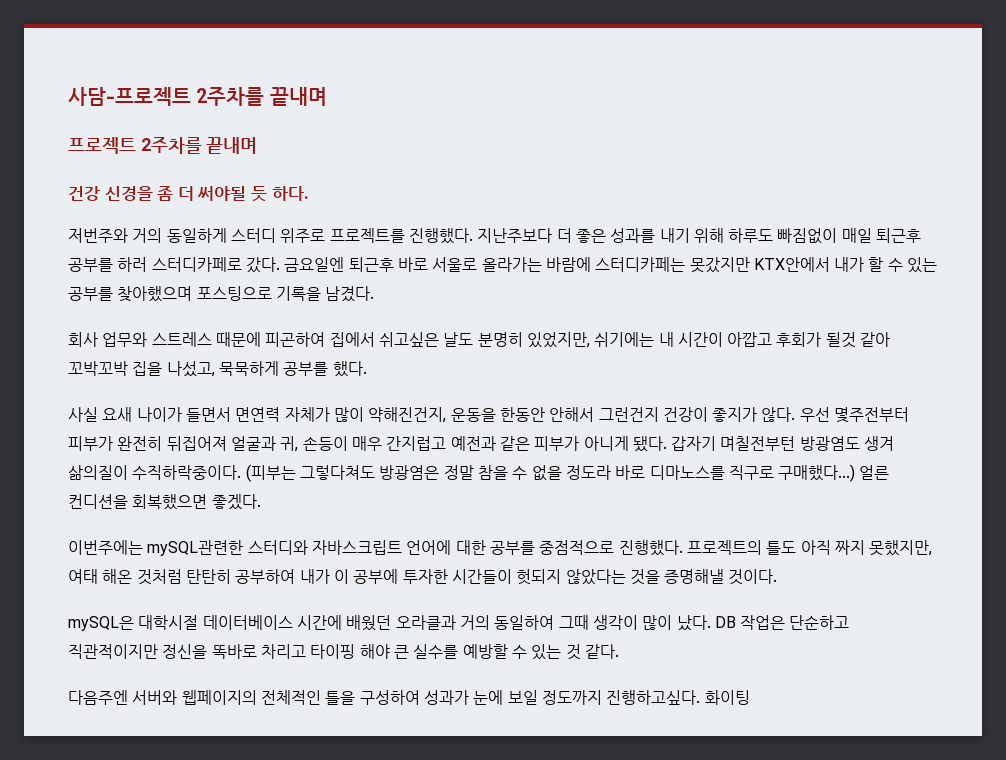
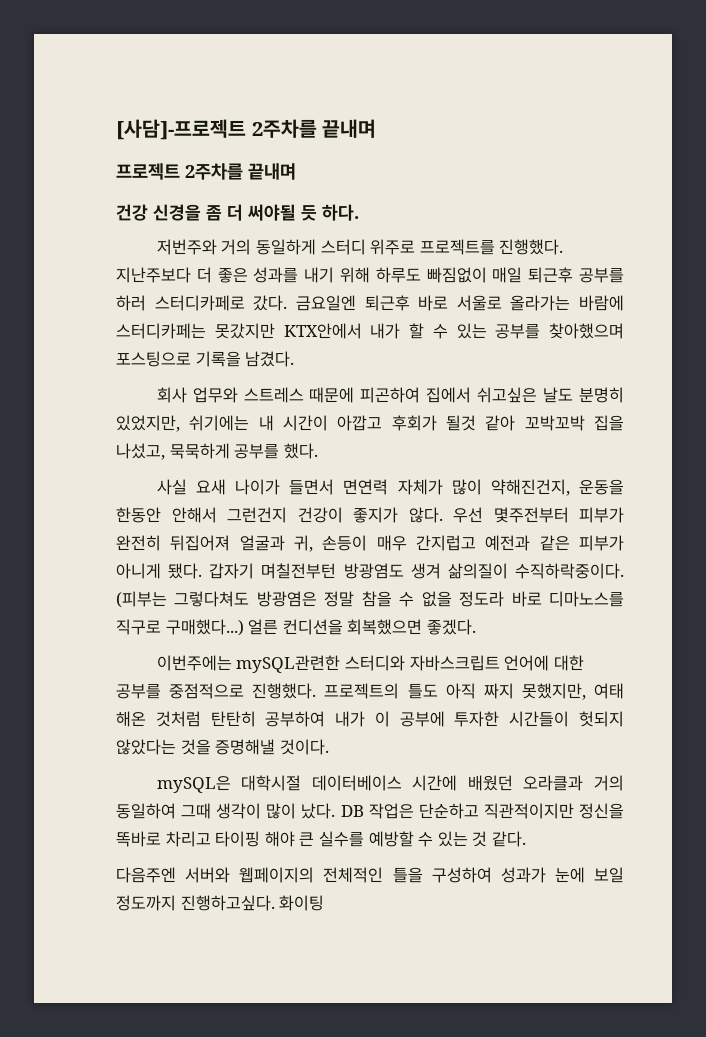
- 사담-프로젝트 2주차를 끝내며
+ [사담]-프로젝트 2주차를 끝내며

